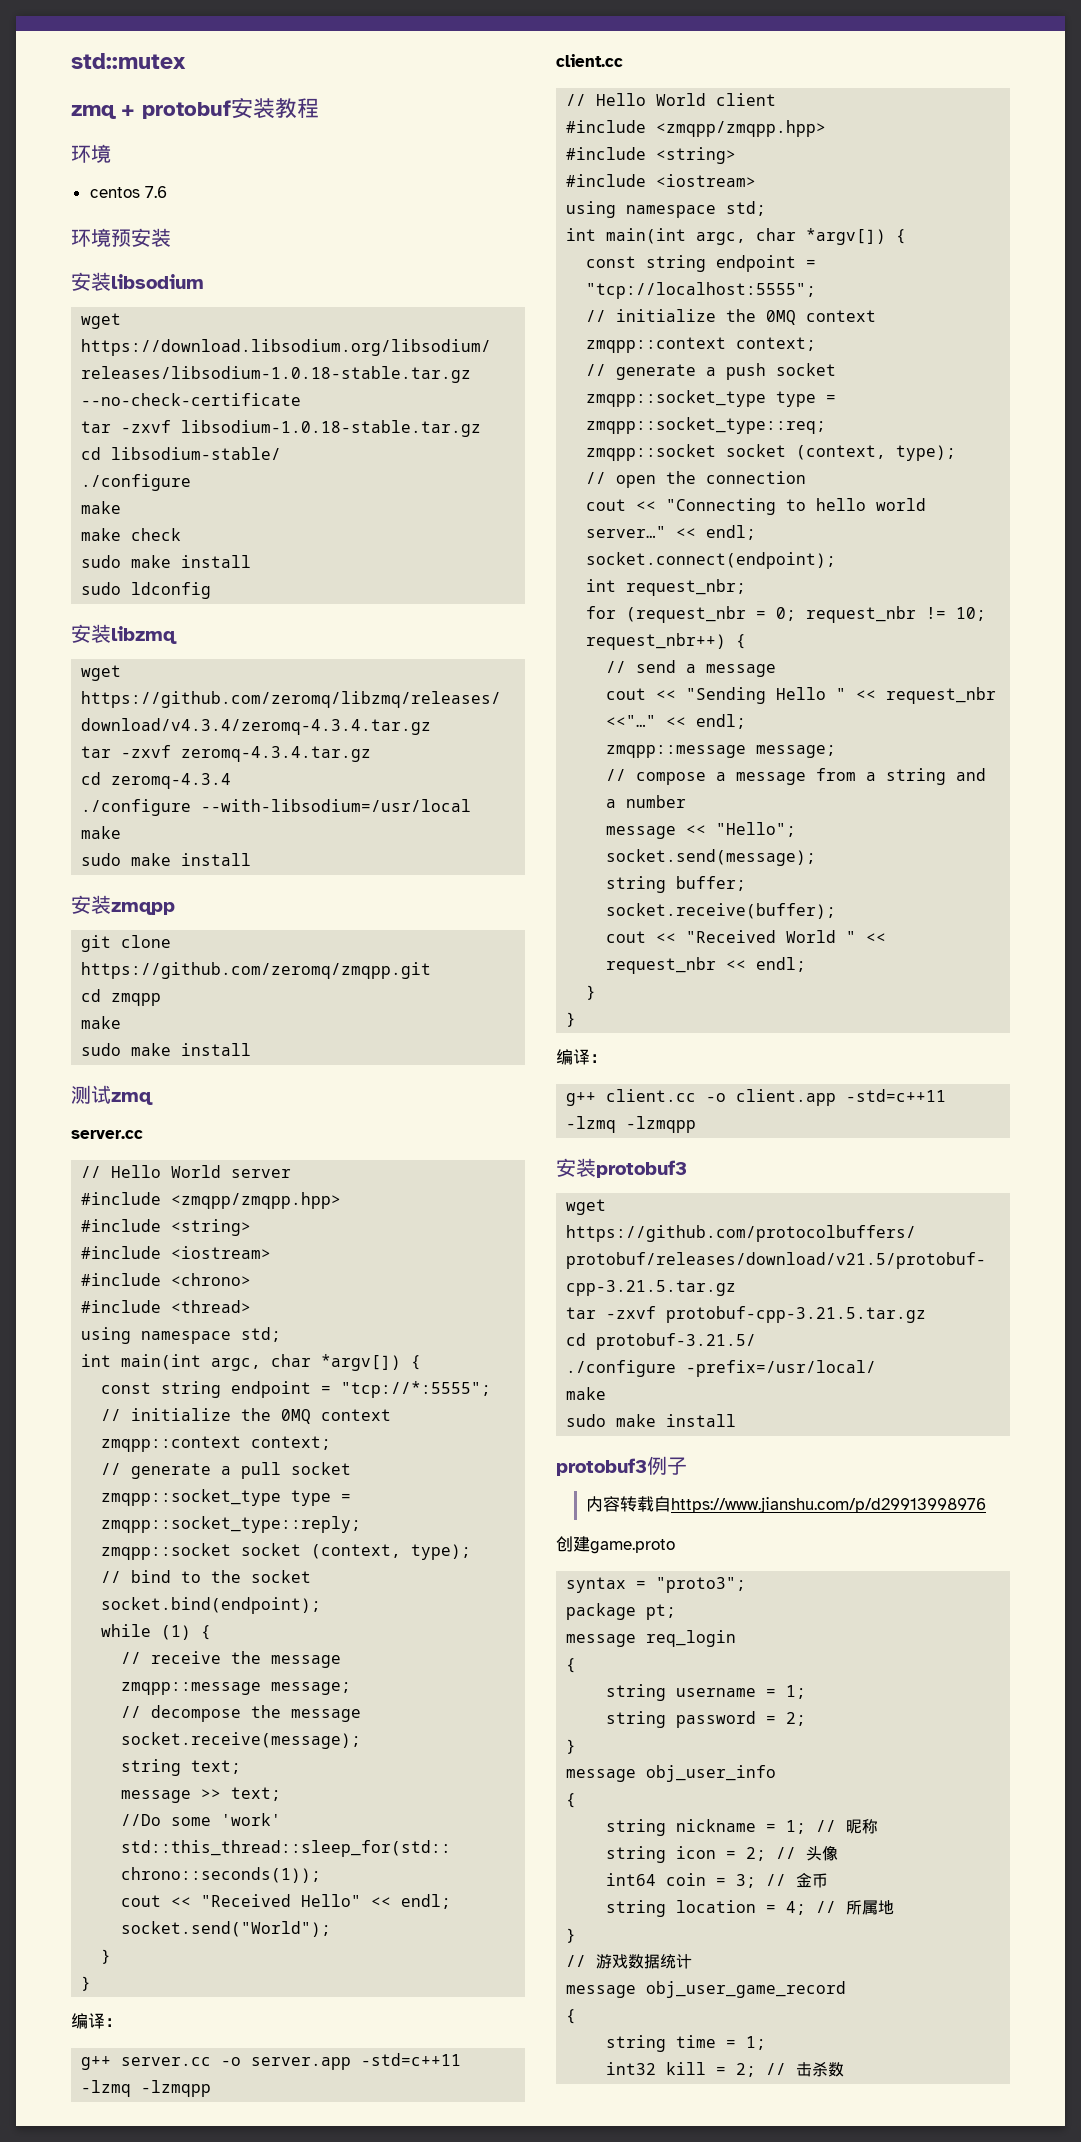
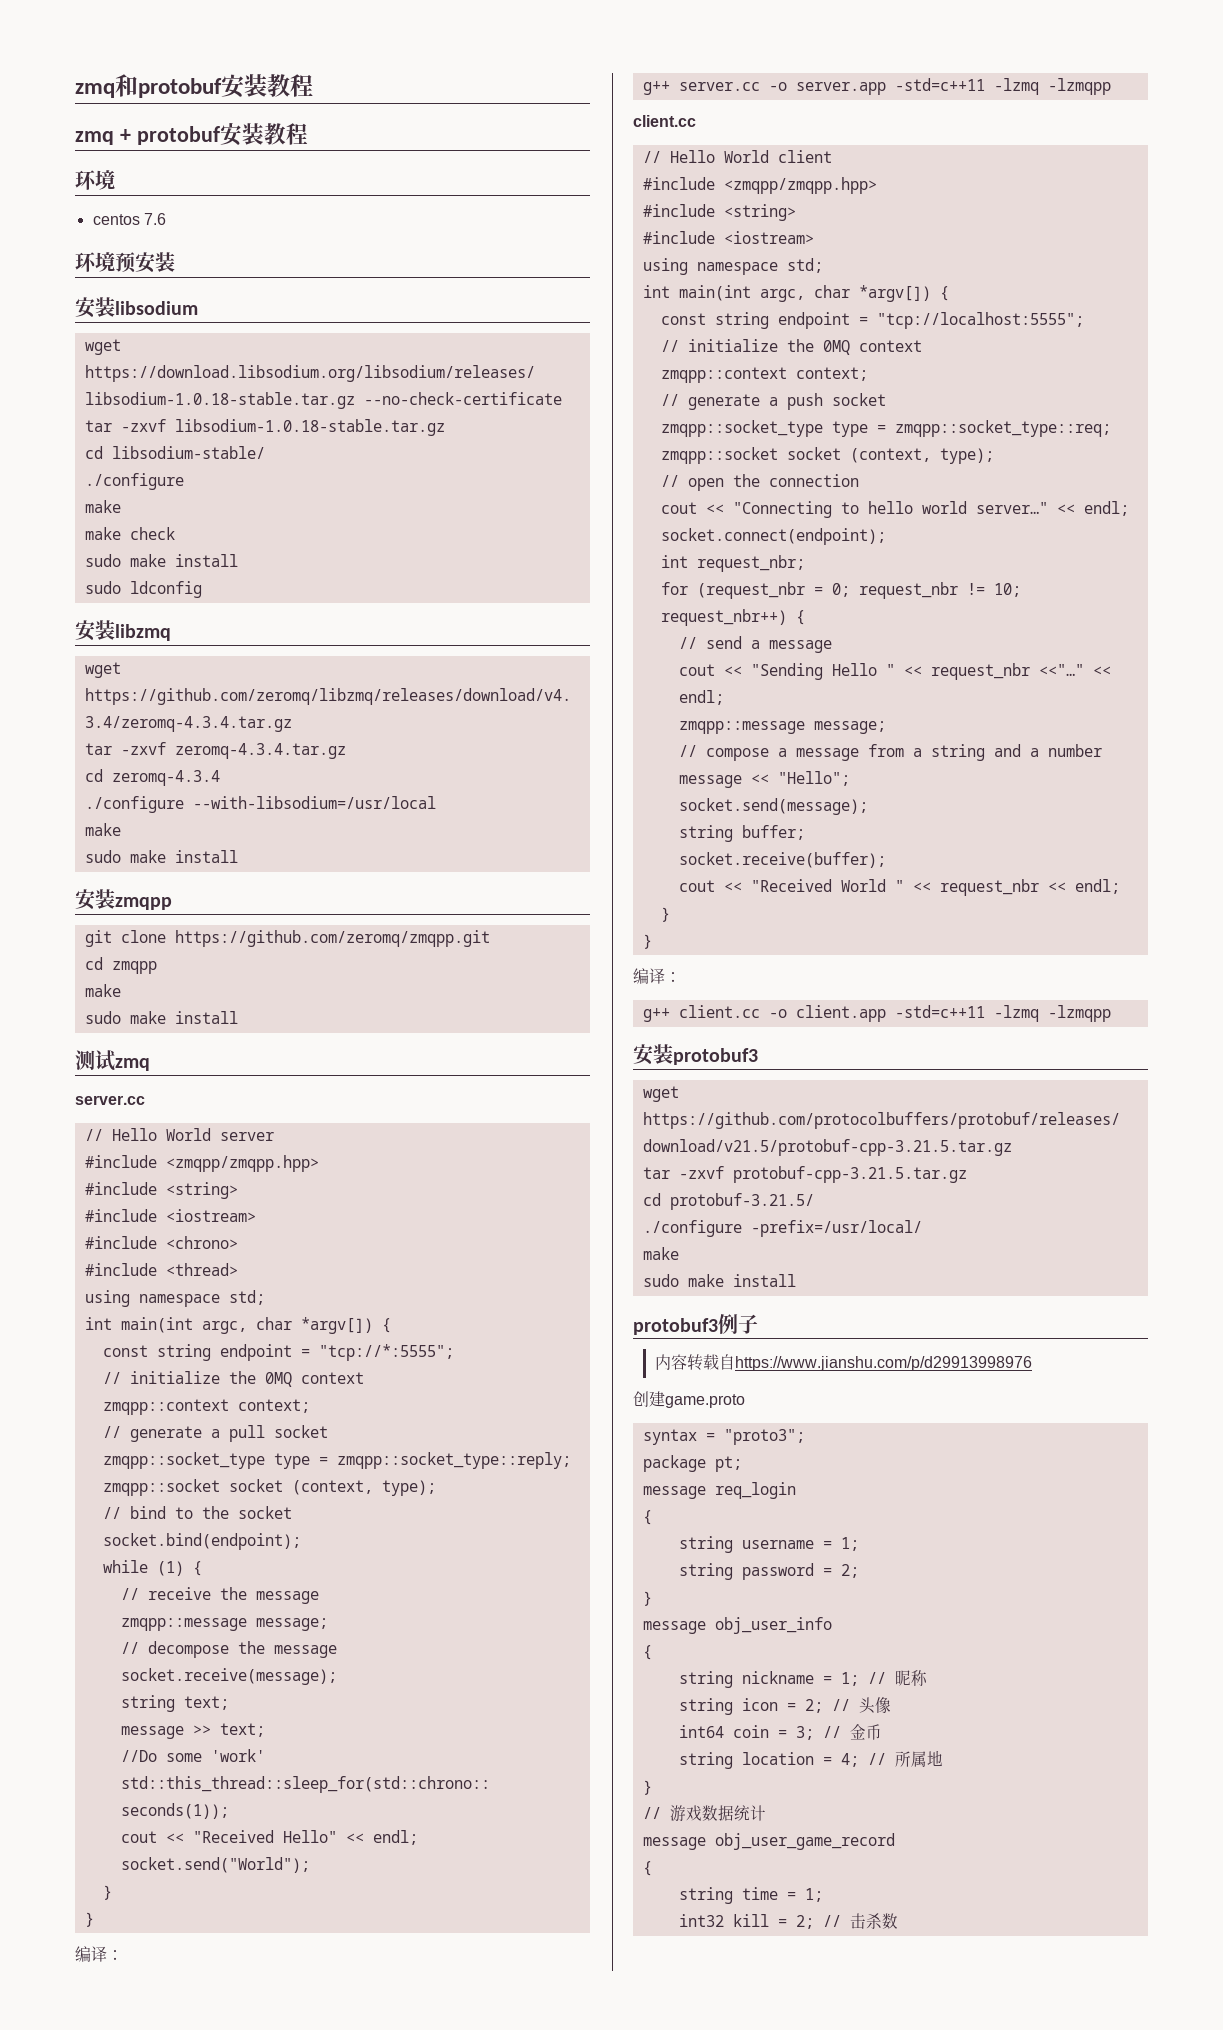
- std::mutex
+ zmq和protobuf安装教程

